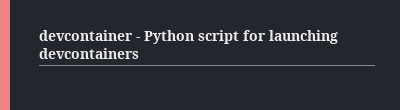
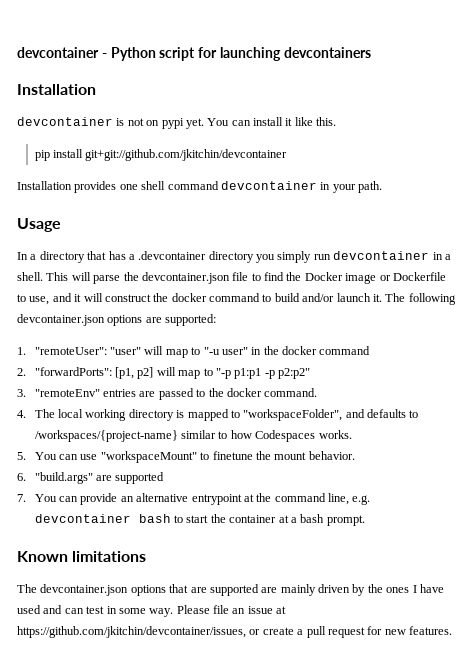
  devcontainer - Python script for launching devcontainers
+ Installation
+ devcontainer is not on pypi yet. You can install it like this.
+ pip install git+git://github.com/jkitchin/devcontainer
+ Installation provides one shell command devcontainer in your path.
+ Usage
+ In a directory that has a .devcontainer directory you simply run devcontainer in a shell. This will parse the devcontainer.json file to find the Docker image or Dockerfile to use, and it will construct the docker command to build and/or launch it. The following devcontainer.json options are supported:
+ 1. "remoteUser": "user" will map to "-u user" in the docker command
+ 2. "forwardPorts": [p1, p2] will map to "-p p1:p1 -p p2:p2"
+ 3. "remoteEnv" entries are passed to the docker command.
+ 4. The local working directory is mapped to "workspaceFolder", and defaults to /workspaces/{project-name} similar to how Codespaces works.
+ 5. You can use "workspaceMount" to finetune the mount behavior.
+ 6. "build.args" are supported
+ 7. You can provide an alternative entrypoint at the command line, e.g. devcontainer bash to start the container at a bash prompt.
+ Known limitations
+ The devcontainer.json options that are supported are mainly driven by the ones I have used and can test in some way. Please file an issue at https://github.com/jkitchin/devcontainer/issues, or create a pull request for new features.

